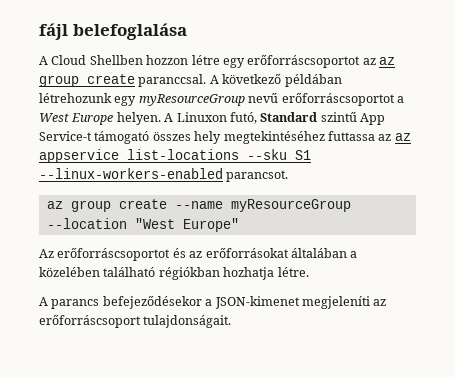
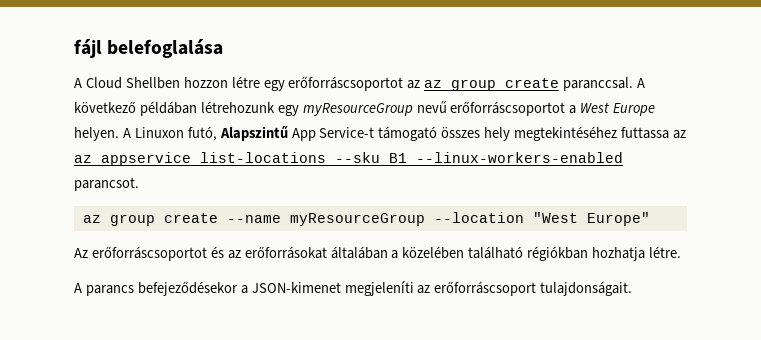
- A Linuxon futó, Standard szintű App Service-t támogató összes hely megtekintéséhez futtassa az az appservice list-locations --sku S1 --linux-workers-enabled parancsot.
+ A Linuxon futó, Alapszintű App Service-t támogató összes hely megtekintéséhez futtassa az az appservice list-locations --sku B1 --linux-workers-enabled parancsot.

